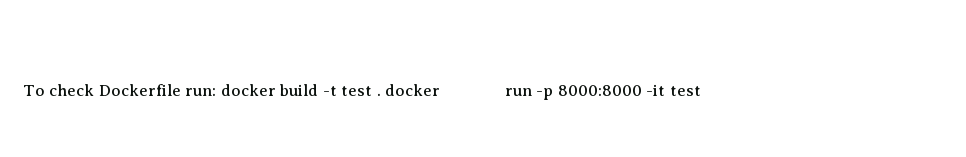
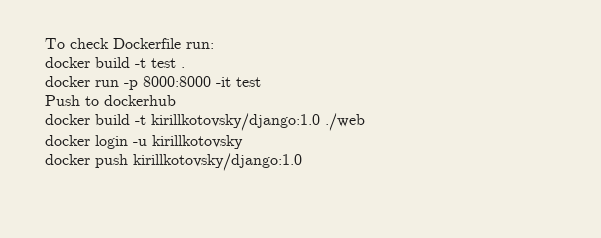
- To check Dockerfile run: docker build -t test . docker run -p 8000:8000 -it test
+ To check Dockerfile run:
+ docker build -t test .
+ docker run -p 8000:8000 -it test
+ Push to dockerhub
+ docker build -t kirillkotovsky/django:1.0 ./web
+ docker login -u kirillkotovsky
+ docker push kirillkotovsky/django:1.0

